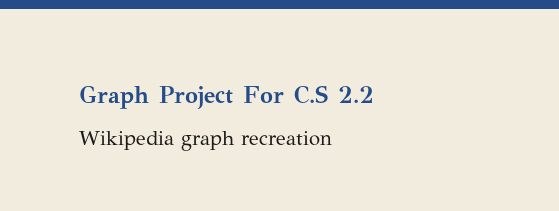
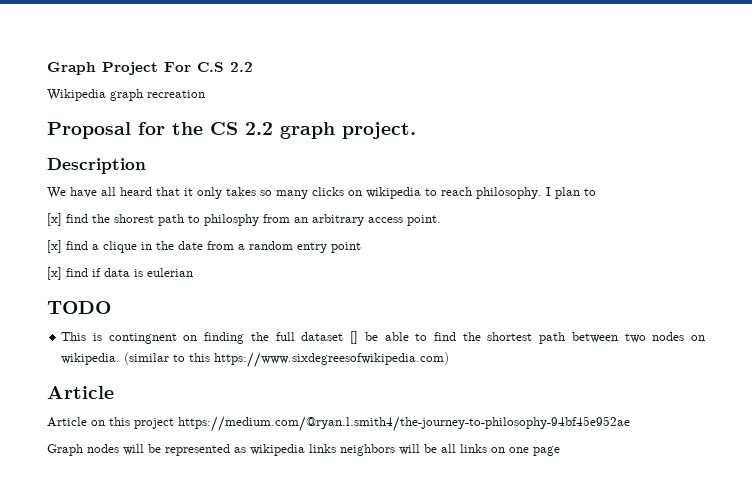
+ Proposal for the CS 2.2 graph project.
+ Description
+ We have all heard that it only takes so many clicks on wikipedia to reach philosophy. I plan to
+ [x] find the shorest path to philosphy from an arbitrary access point.
+ [x] find a clique in the date from a random entry point
+ [x] find if data is eulerian
+ TODO
+ This is contingnent on finding the full dataset [] be able to find the shortest path between two nodes on wikipedia. (similar to this https://www.sixdegreesofwikipedia.com)
+ Article
+ Article on this project https://medium.com/@ryan.l.smith4/the-journey-to-philosophy-94bf45e952ae
+ Graph nodes will be represented as wikipedia links neighbors will be all links on one page

